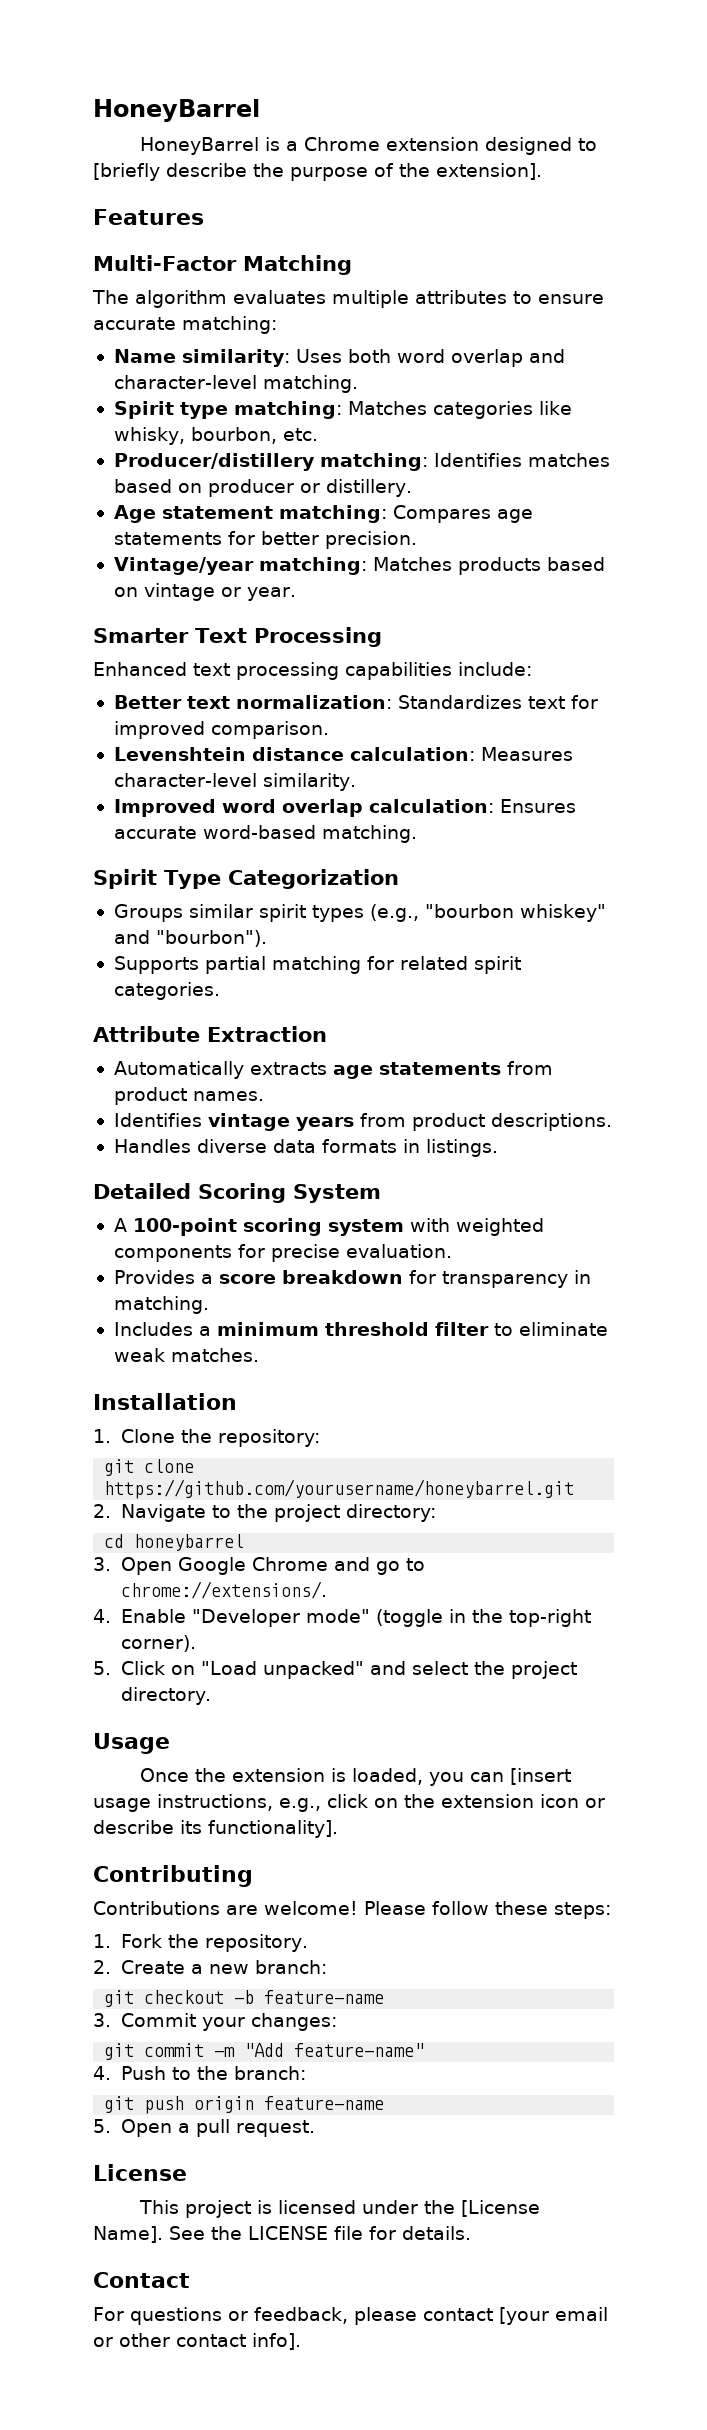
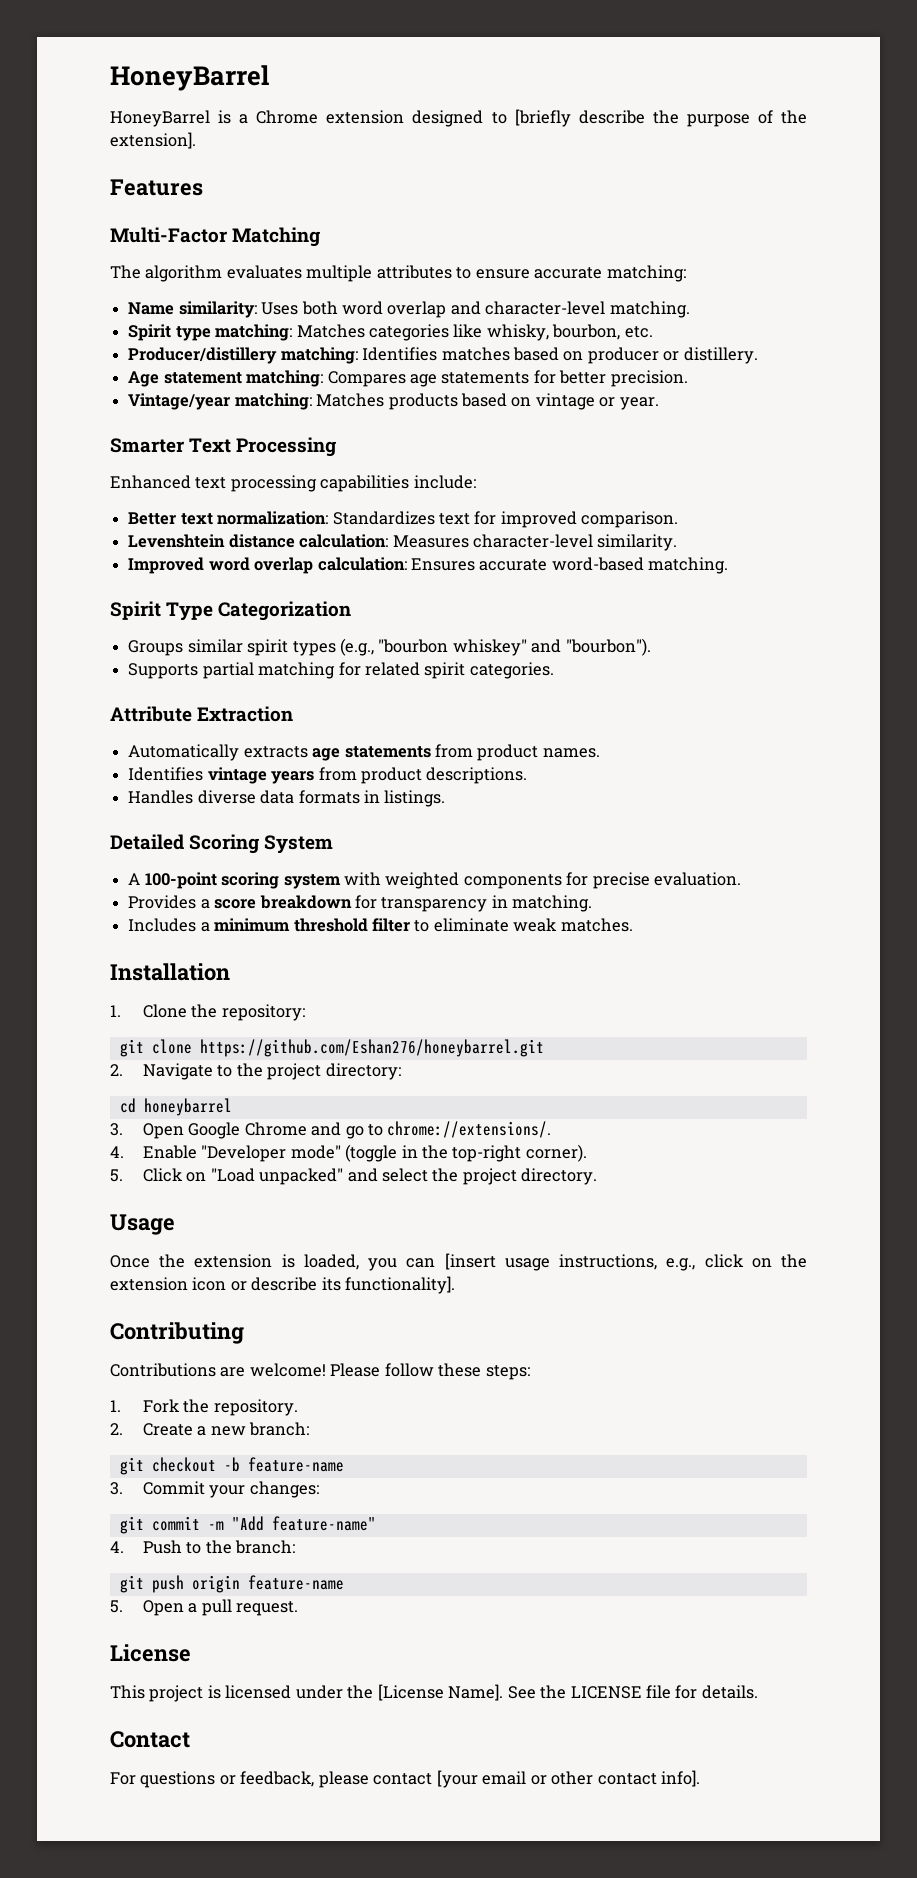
- git clone https://github.com/yourusername/honeybarrel.git
+ git clone https://github.com/Eshan276/honeybarrel.git

